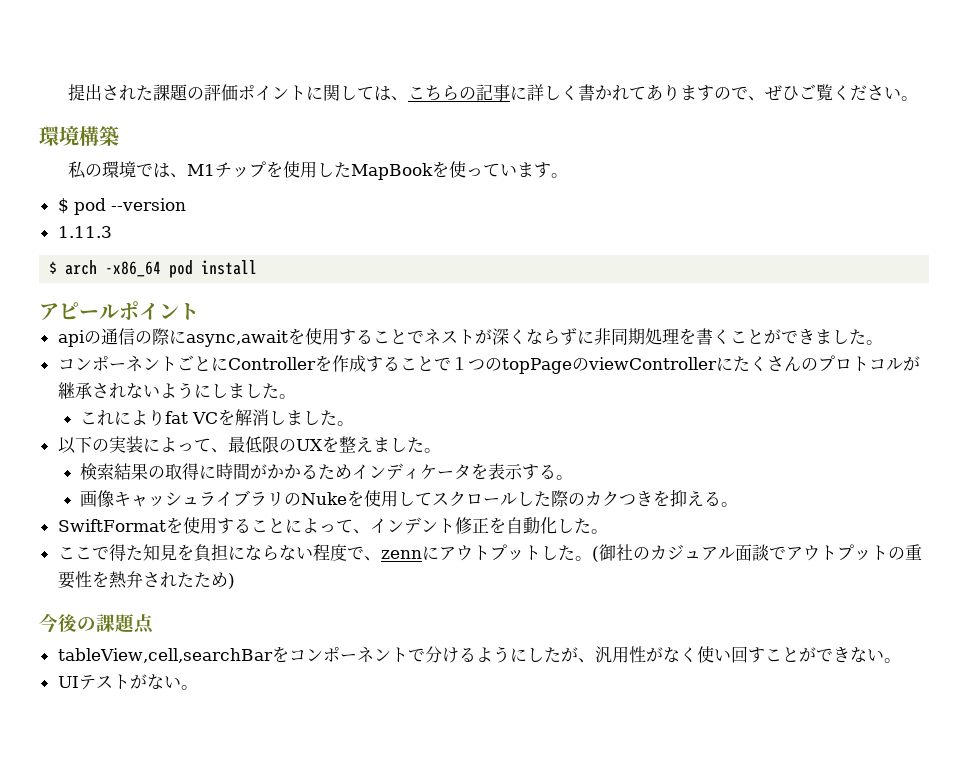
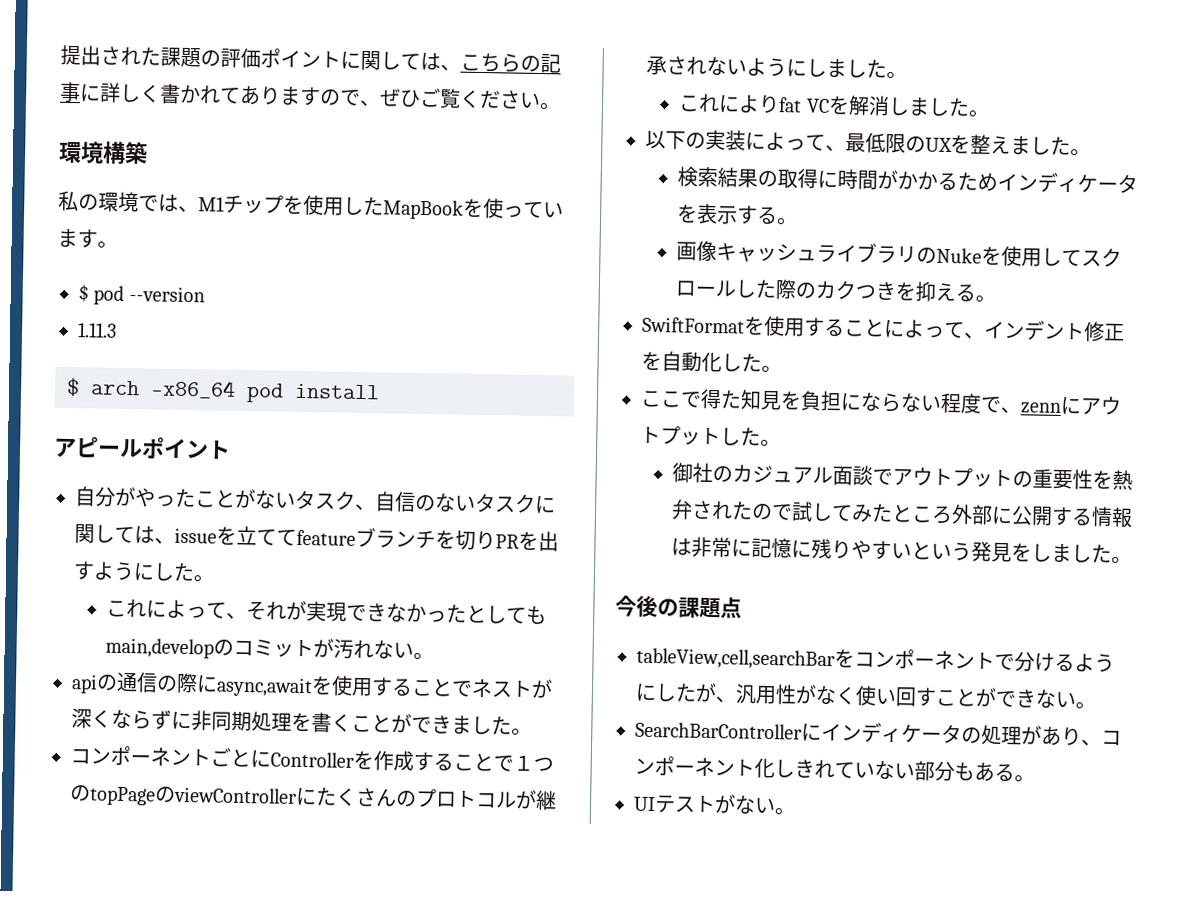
+ 自分がやったことがないタスク、自信のないタスクに関しては、issueを立ててfeatureブランチを切りPRを出すようにした。
+ これによって、それが実現できなかったとしてもmain,developのコミットが汚れない。
- ここで得た知見を負担にならない程度で、zennにアウトプットした。(御社のカジュアル面談でアウトプットの重要性を熱弁されたため)
+ ここで得た知見を負担にならない程度で、zennにアウトプットした。
+ 御社のカジュアル面談でアウトプットの重要性を熱弁されたので試してみたところ外部に公開する情報は非常に記憶に残りやすいという発見をしました。
+ SearchBarControllerにインディケータの処理があり、コンポーネント化しきれていない部分もある。

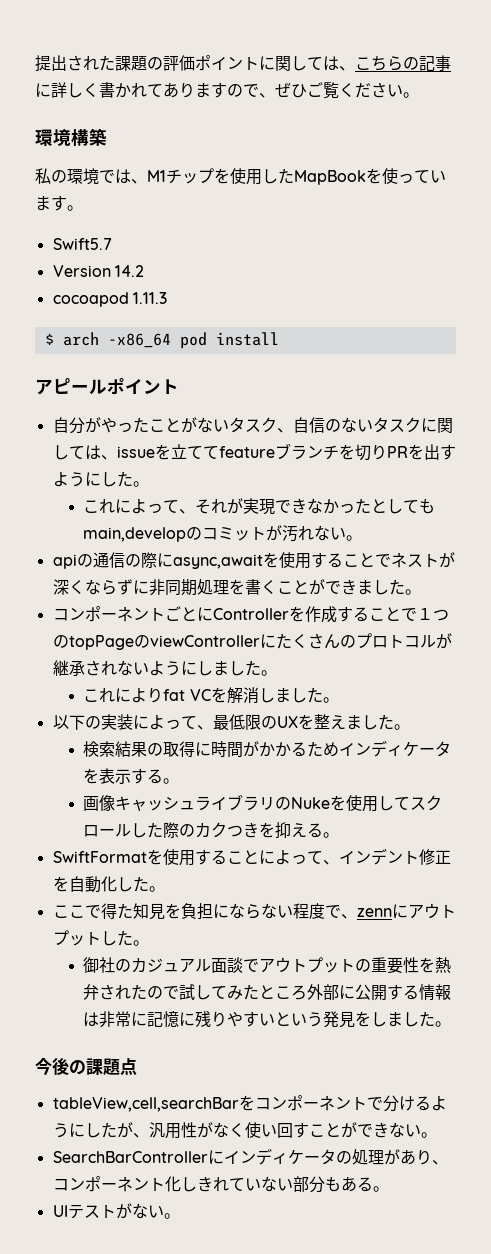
- $ pod --version
- 1.11.3
+ Swift5.7
+ Version 14.2
+ cocoapod 1.11.3

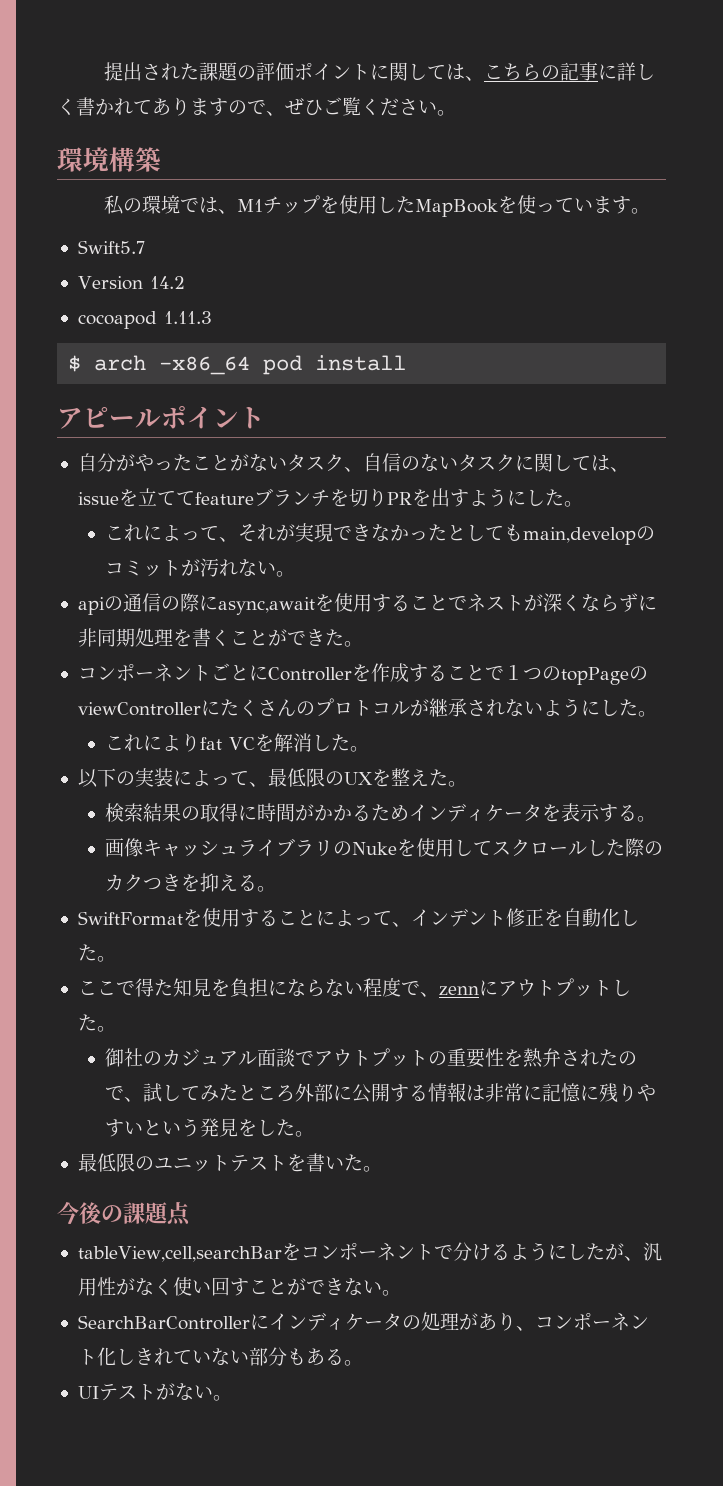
- apiの通信の際にasync,awaitを使用することでネストが深くならずに非同期処理を書くことができました。
+ apiの通信の際にasync,awaitを使用することでネストが深くならずに非同期処理を書くことができた。
- コンポーネントごとにControllerを作成することで１つのtopPageのviewControllerにたくさんのプロトコルが継承されないようにしました。
+ コンポーネントごとにControllerを作成することで１つのtopPageのviewControllerにたくさんのプロトコルが継承されないようにした。
- これによりfat VCを解消しました。
+ これによりfat VCを解消した。
- 以下の実装によって、最低限のUXを整えました。
+ 以下の実装によって、最低限のUXを整えた。
- 御社のカジュアル面談でアウトプットの重要性を熱弁されたので試してみたところ外部に公開する情報は非常に記憶に残りやすいという発見をしました。
+ 御社のカジュアル面談でアウトプットの重要性を熱弁されたので、試してみたところ外部に公開する情報は非常に記憶に残りやすいという発見をした。
+ 最低限のユニットテストを書いた。

